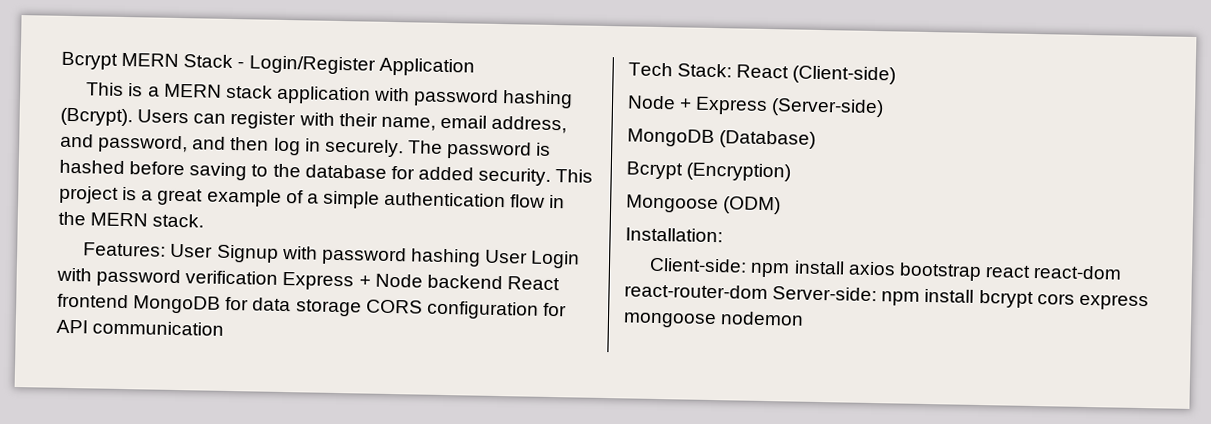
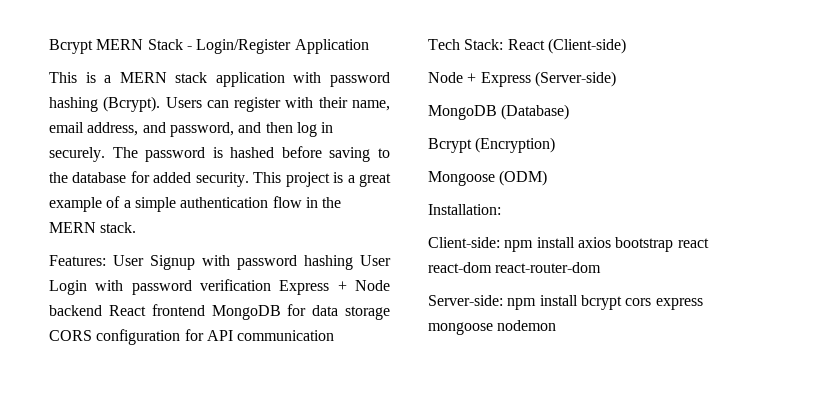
- Client-side: npm install axios bootstrap react react-dom react-router-dom Server-side: npm install bcrypt cors express mongoose nodemon
+ Client-side: npm install axios bootstrap react react-dom react-router-dom
+ Server-side: npm install bcrypt cors express mongoose nodemon

